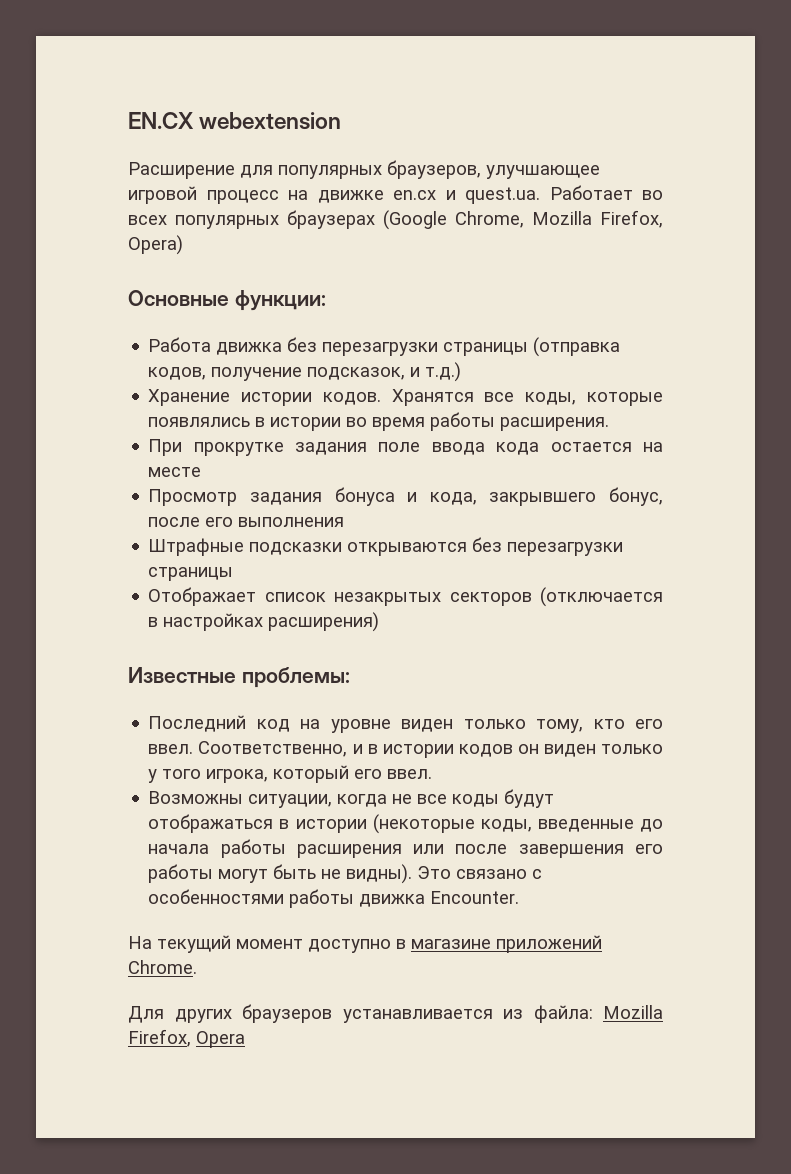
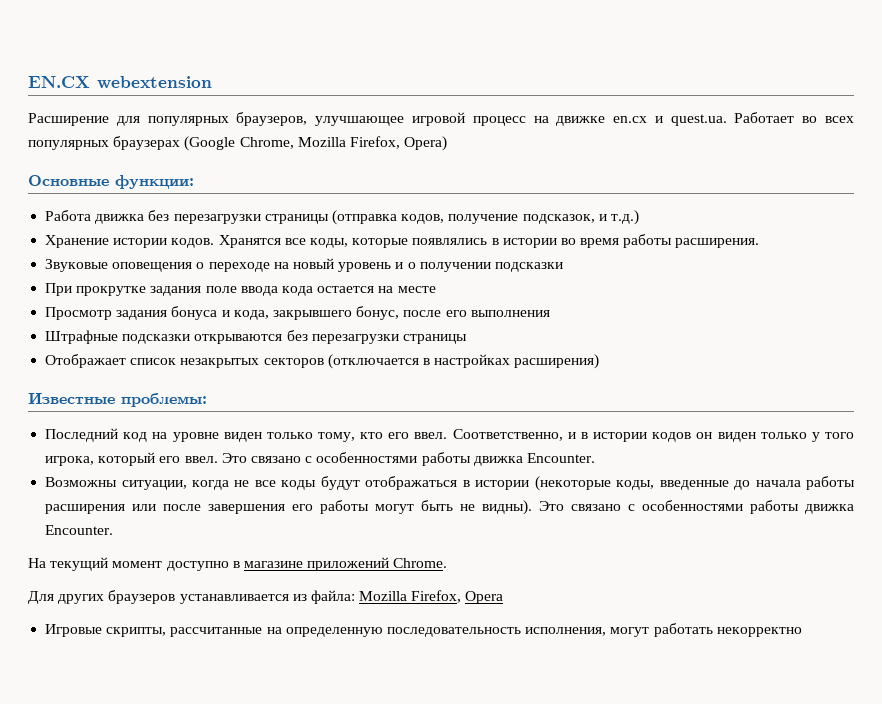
+ Звуковые оповещения о переходе на новый уровень и о получении подсказки
- Соответственно, и в истории кодов он виден только у того игрока, который его ввел.
+ Соответственно, и в истории кодов он виден только у того игрока, который его ввел. Это связано с особенностями работы движка Encounter.
+ Игровые скрипты, рассчитанные на определенную последовательность исполнения, могут работать некорректно

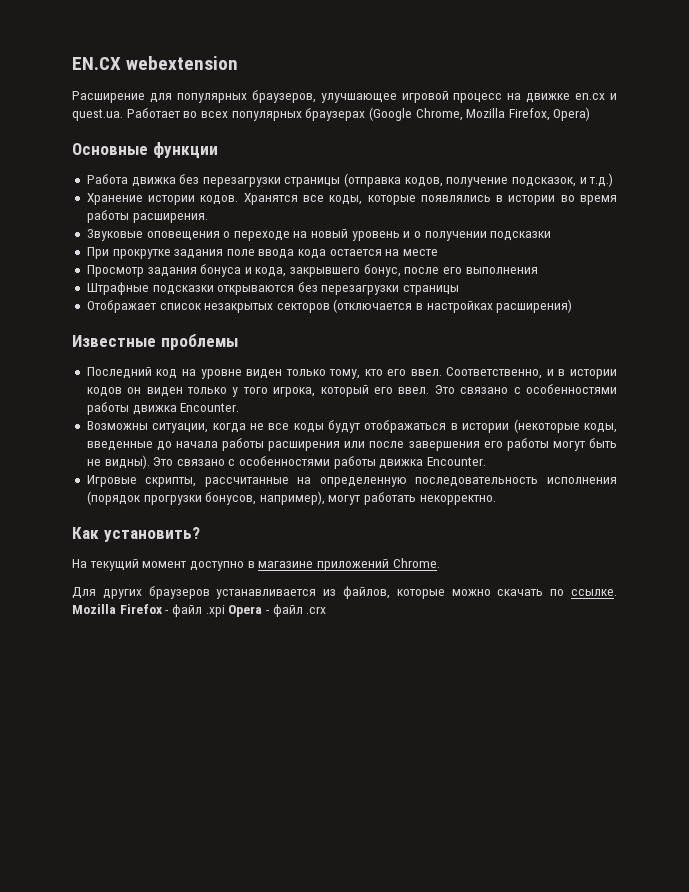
- Основные функции:
+ Основные функции
- Известные проблемы:
+ Известные проблемы
+ Игровые скрипты, рассчитанные на определенную последовательность исполнения (порядок прогрузки бонусов, например), могут работать некорректно.
+ Как установить?
- Для других браузеров устанавливается из файла: Mozilla Firefox, Opera
- Игровые скрипты, рассчитанные на определенную последовательность исполнения, могут работать некорректно
+ Для других браузеров устанавливается из файлов, которые можно скачать по ссылке. Mozilla Firefox - файл .xpi Opera - файл .crx

